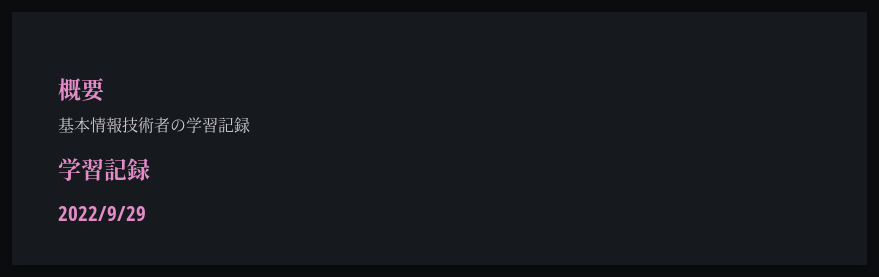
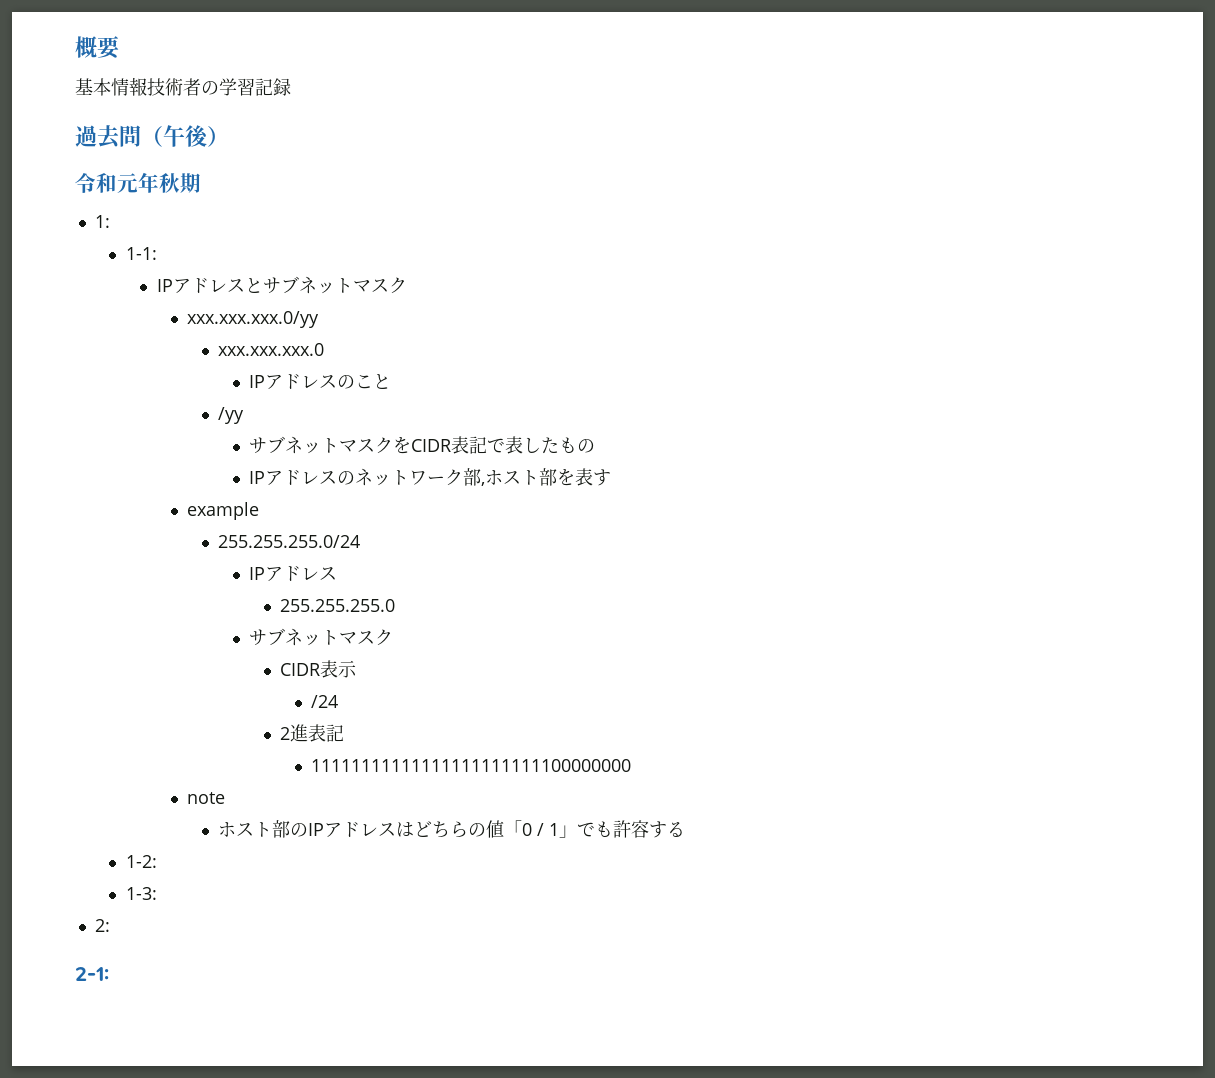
  基本情報技術者の学習記録
- 学習記録
- 2022/9/29
+ 過去問（午後）
+ 令和元年秋期
+ 1:
+ 1-1:
+ IPアドレスとサブネットマスク
+ xxx.xxx.xxx.0/yy
+ xxx.xxx.xxx.0
+ IPアドレスのこと
+ /yy
+ サブネットマスクをCIDR表記で表したもの
+ IPアドレスのネットワーク部,ホスト部を表す
+ example
+ 255.255.255.0/24
+ IPアドレス
+ 255.255.255.0
+ サブネットマスク
+ CIDR表示
+ /24
+ 2進表記
+ 11111111111111111111111100000000
+ note
+ ホスト部のIPアドレスはどちらの値「0 / 1」でも許容する
+ 1-2:
+ 1-3:
+ 2:
+ 2-1:

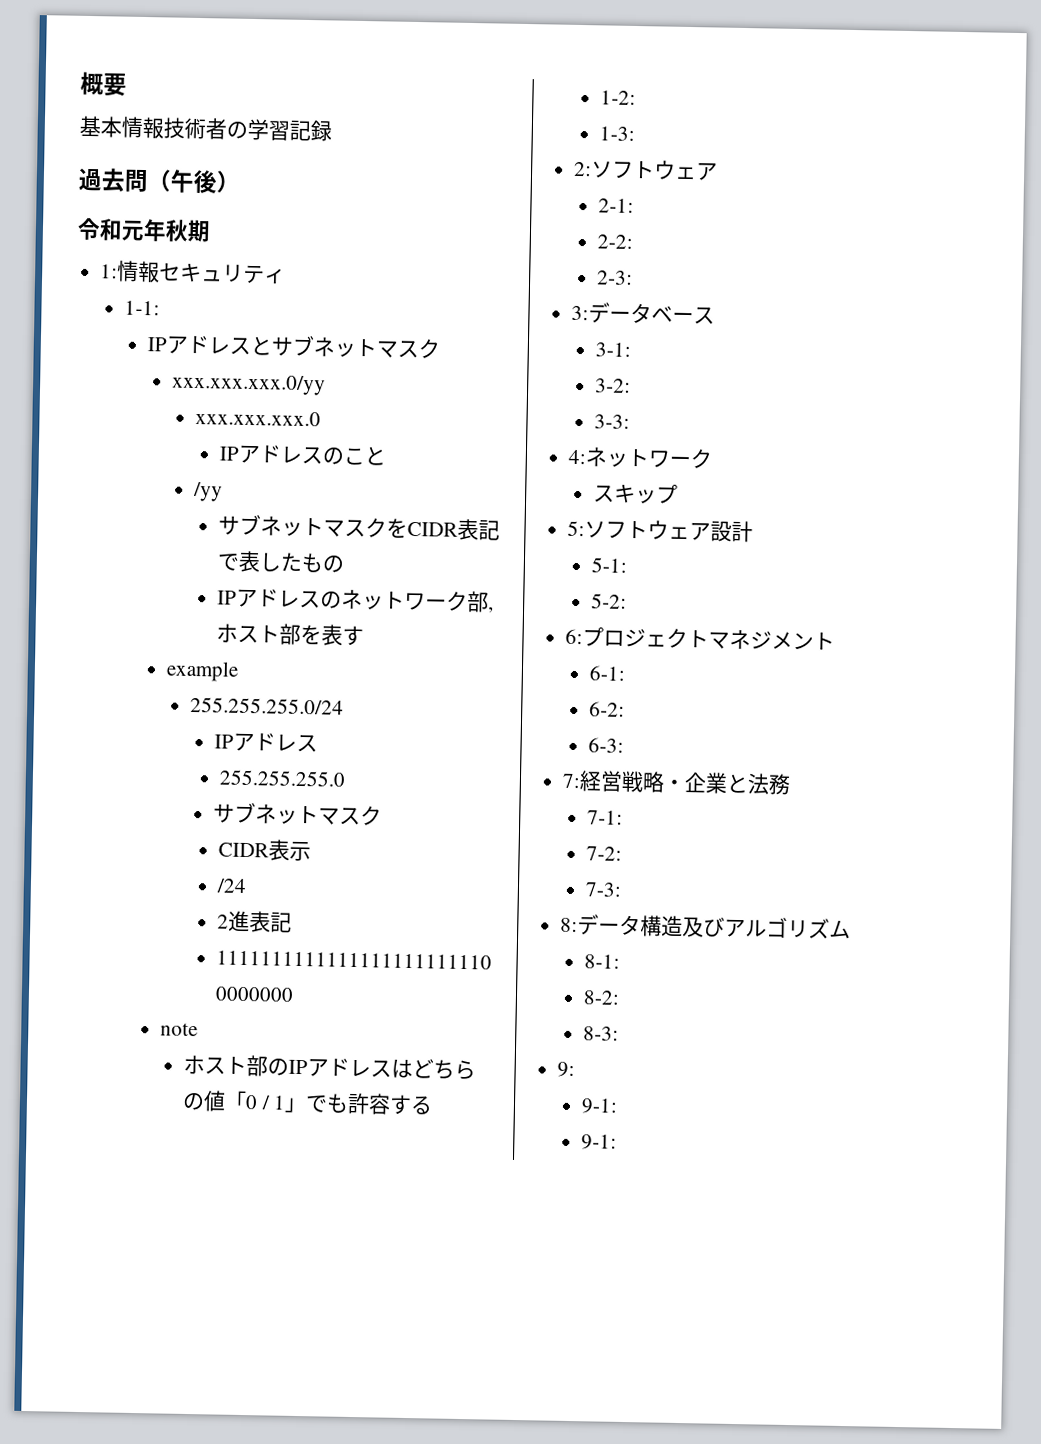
- 1:
+ 1:情報セキュリティ
- 2:
+ 2:ソフトウェア
  2-1:
+ 2-2:
+ 2-3:
+ 3:データベース
+ 3-1:
+ 3-2:
+ 3-3:
+ 4:ネットワーク
+ スキップ
+ 5:ソフトウェア設計
+ 5-1:
+ 5-2:
+ 6:プロジェクトマネジメント
+ 6-1:
+ 6-2:
+ 6-3:
+ 7:経営戦略・企業と法務
+ 7-1:
+ 7-2:
+ 7-3:
+ 8:データ構造及びアルゴリズム
+ 8-1:
+ 8-2:
+ 8-3:
+ 9:
+ 9-1:
+ 9-1:

